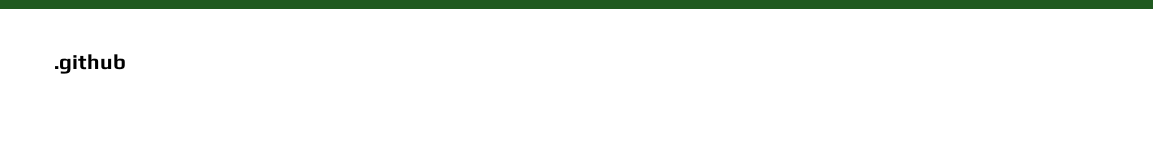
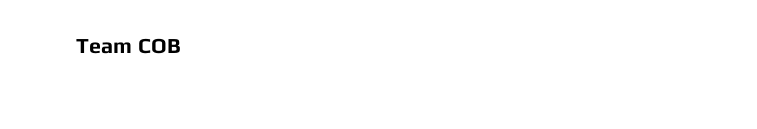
- .github
+ Team COB

